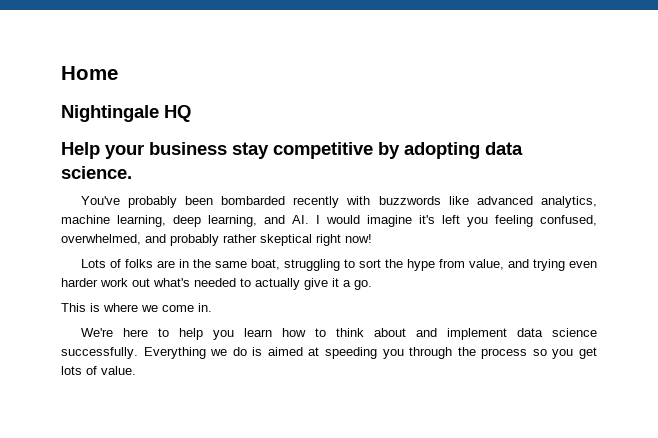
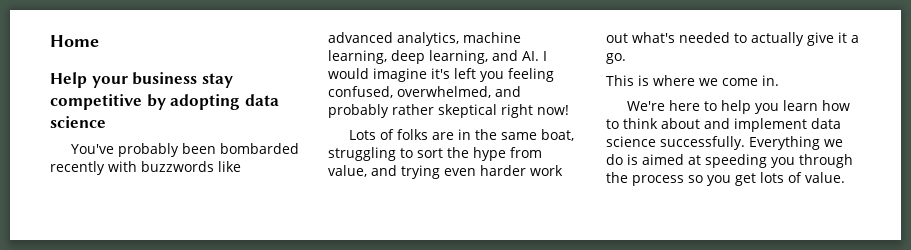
- Nightingale HQ
- Help your business stay competitive by adopting data science.
+ Help your business stay competitive by adopting data science

